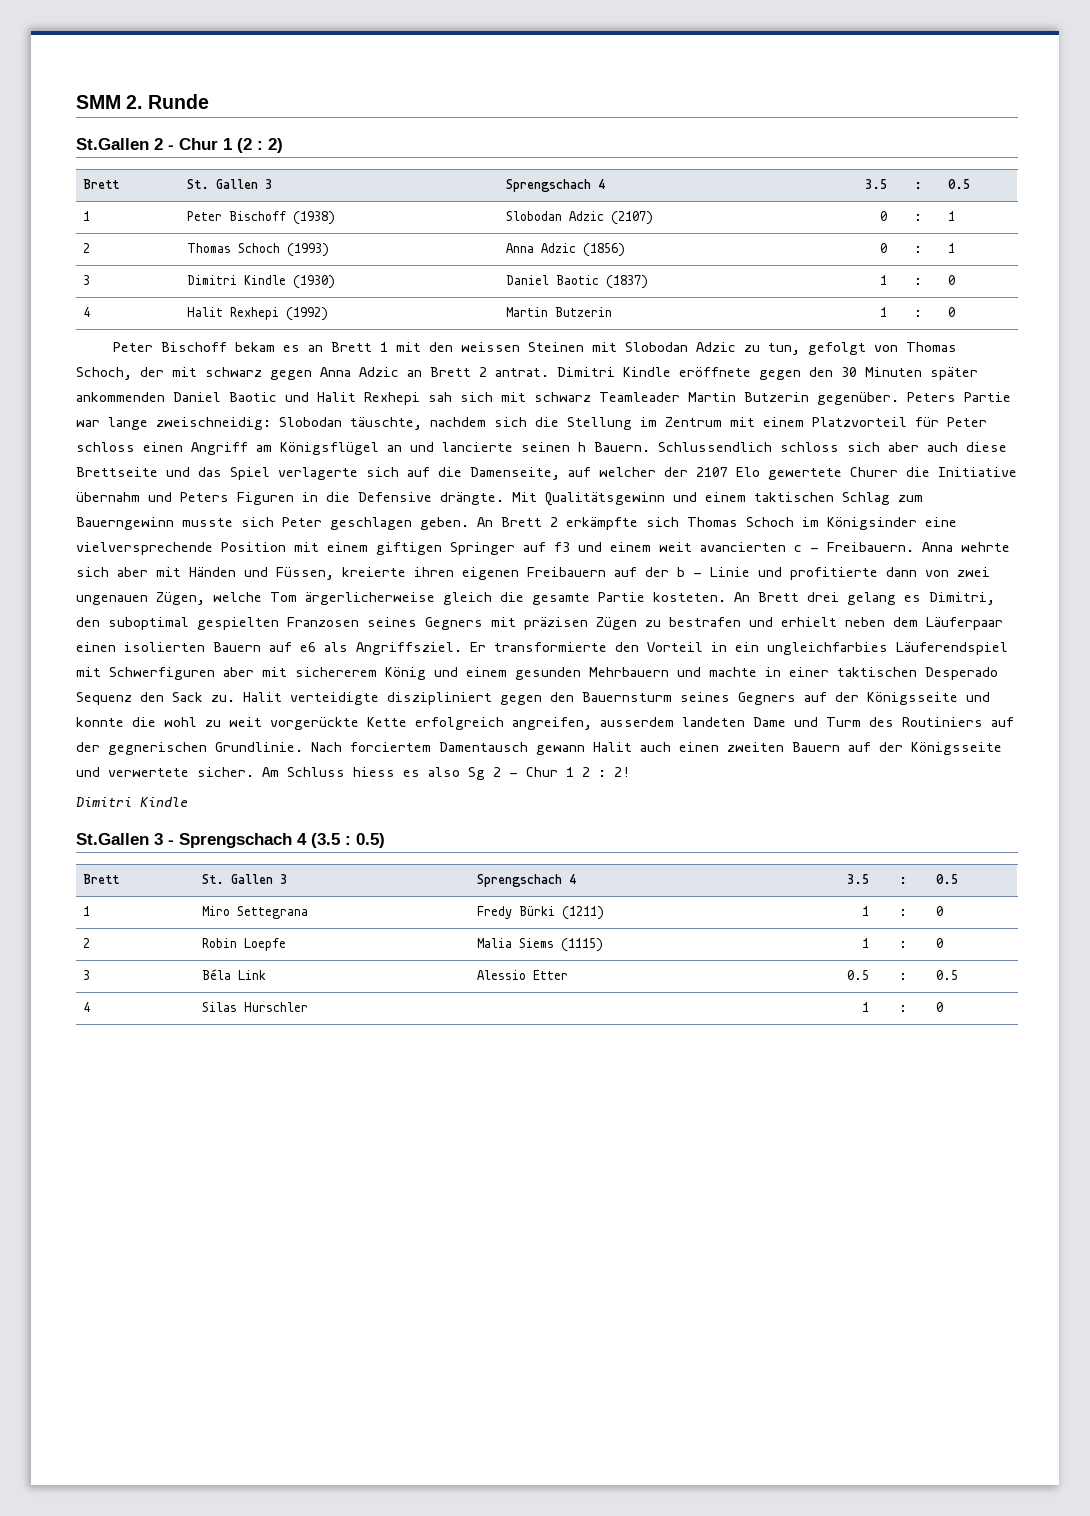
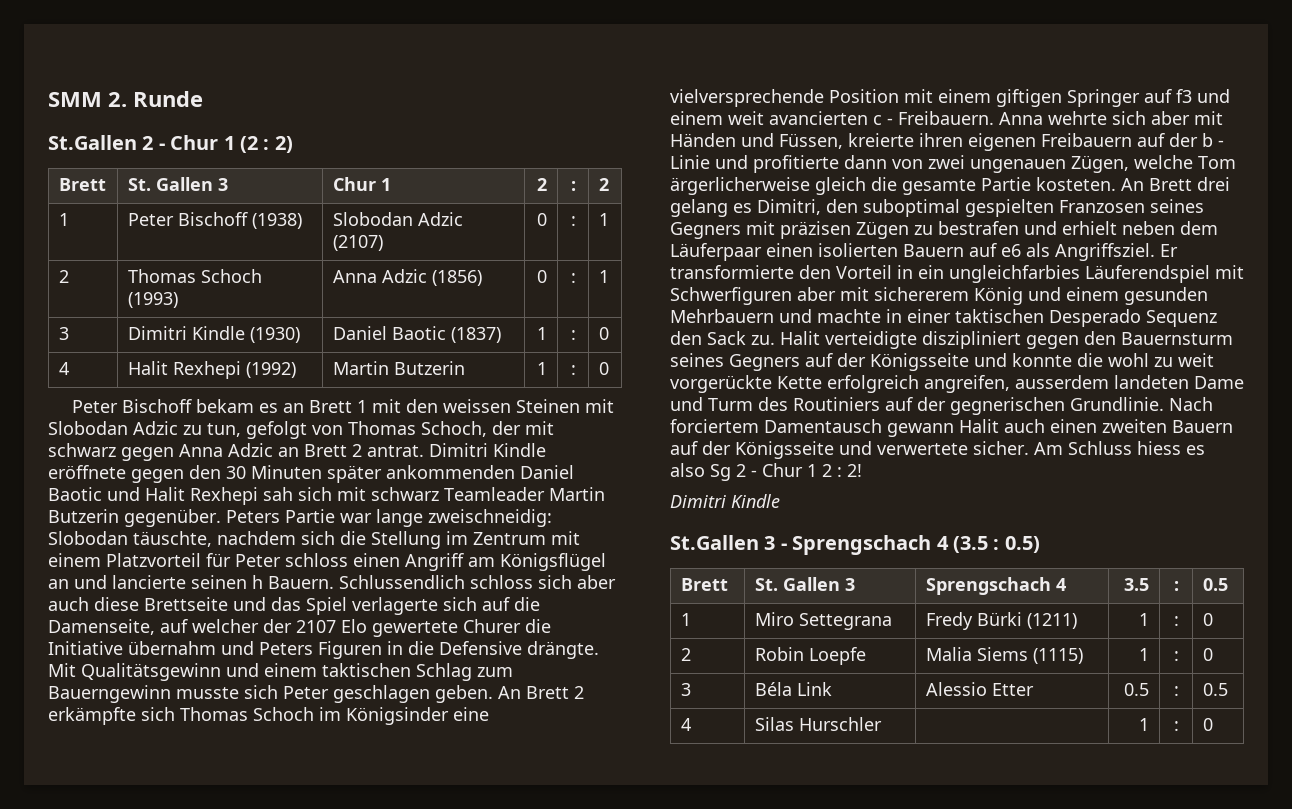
  St.Gallen 2 - Chur 1 (2 : 2)
- Brett | St. Gallen 3 | Sprengschach 4 | 3.5 | : | 0.5
+ Brett | St. Gallen 3 | Chur 1 | 2 | : | 2

